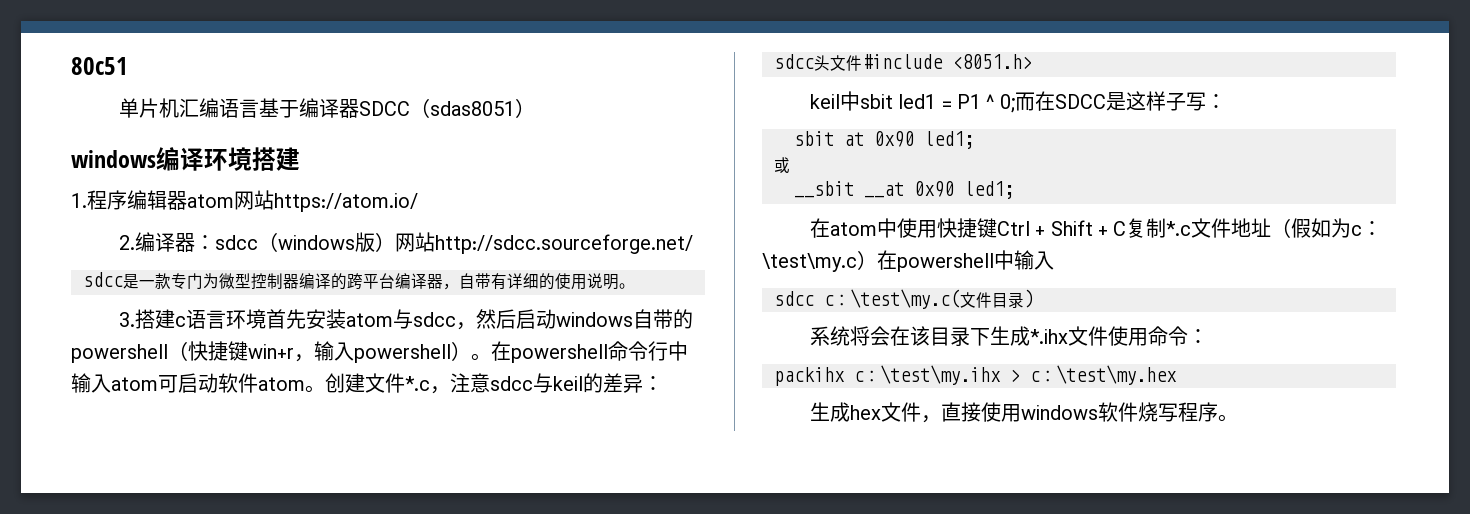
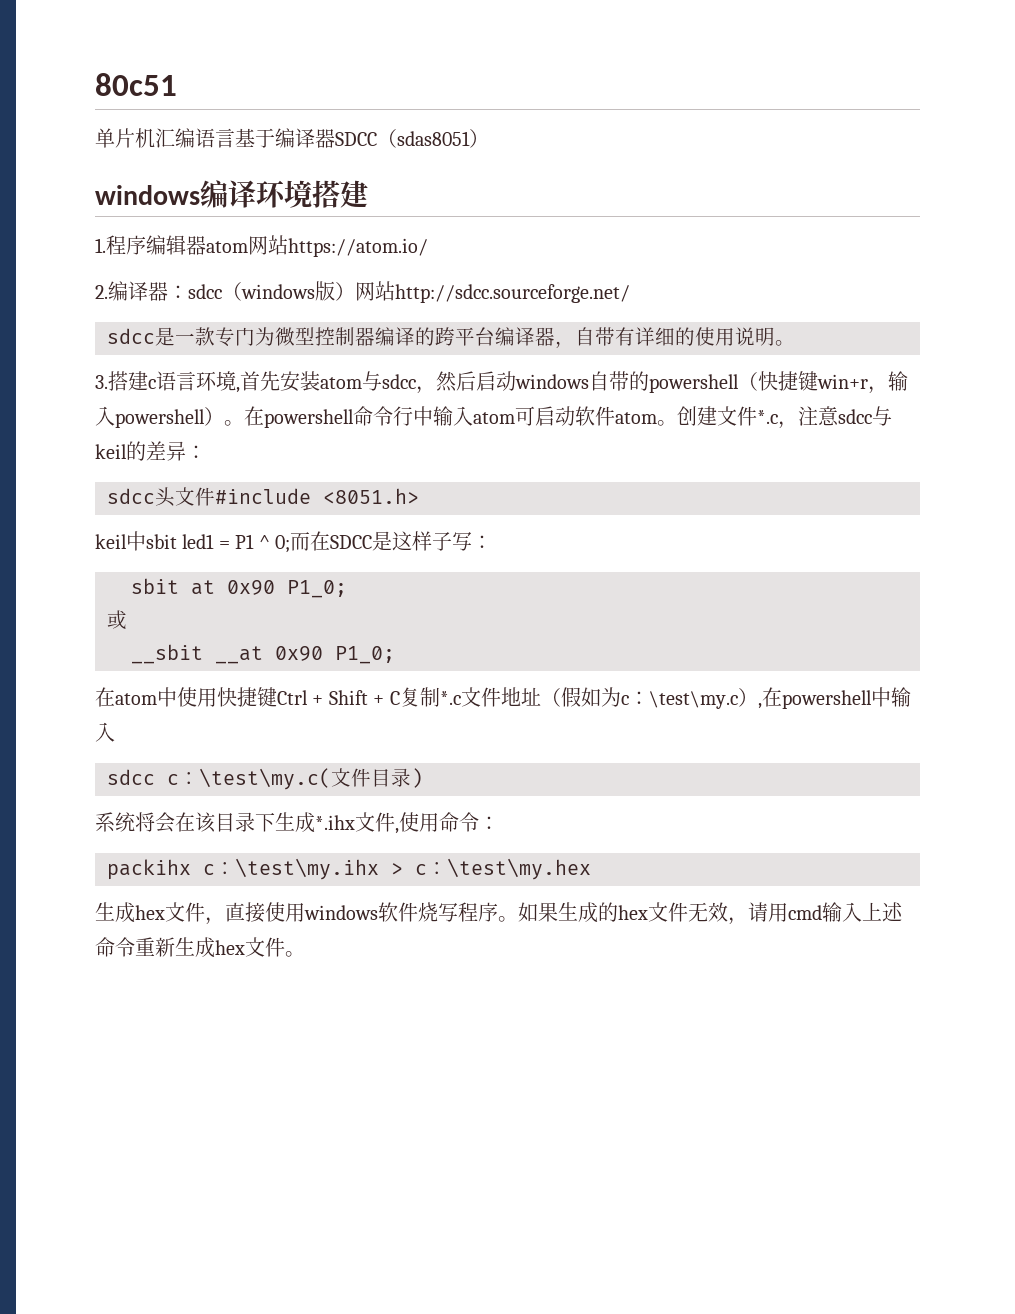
- 3.搭建c语言环境首先安装atom与sdcc，然后启动windows自带的powershell（快捷键win+r，输入powershell）。
+ 3.搭建c语言环境,首先安装atom与sdcc，然后启动windows自带的powershell（快捷键win+r，输入powershell）。
- sbit at 0x90 led1;
+ sbit at 0x90 P1_0;
- __sbit __at 0x90 led1;
+ __sbit __at 0x90 P1_0;
- 在atom中使用快捷键Ctrl + Shift + C复制*.c文件地址（假如为c：\test\my.c）在powershell中输入
+ 在atom中使用快捷键Ctrl + Shift + C复制*.c文件地址（假如为c：\test\my.c）,在powershell中输入
- 系统将会在该目录下生成*.ihx文件使用命令：
+ 系统将会在该目录下生成*.ihx文件,使用命令：
+ 如果生成的hex文件无效，请用cmd输入上述命令重新生成hex文件。

